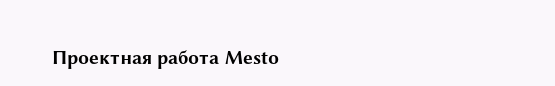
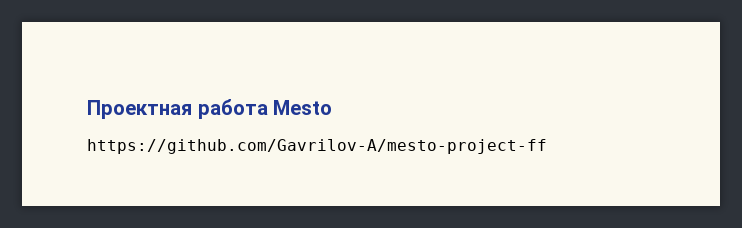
+ https://github.com/Gavrilov-A/mesto-project-ff

